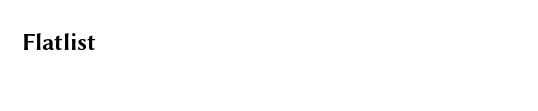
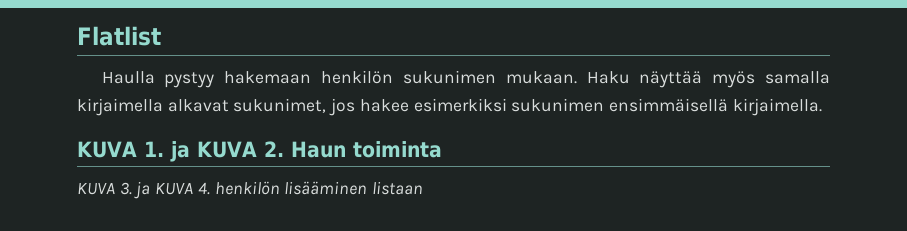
+ Haulla pystyy hakemaan henkilön sukunimen mukaan. Haku näyttää myös samalla kirjaimella alkavat sukunimet, jos hakee esimerkiksi sukunimen ensimmäisellä kirjaimella.
+ KUVA 1. ja KUVA 2. Haun toiminta
+ KUVA 3. ja KUVA 4. henkilön lisääminen listaan

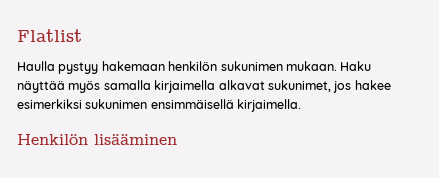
- KUVA 1. ja KUVA 2. Haun toiminta
- KUVA 3. ja KUVA 4. henkilön lisääminen listaan
+ Henkilön lisääminen

